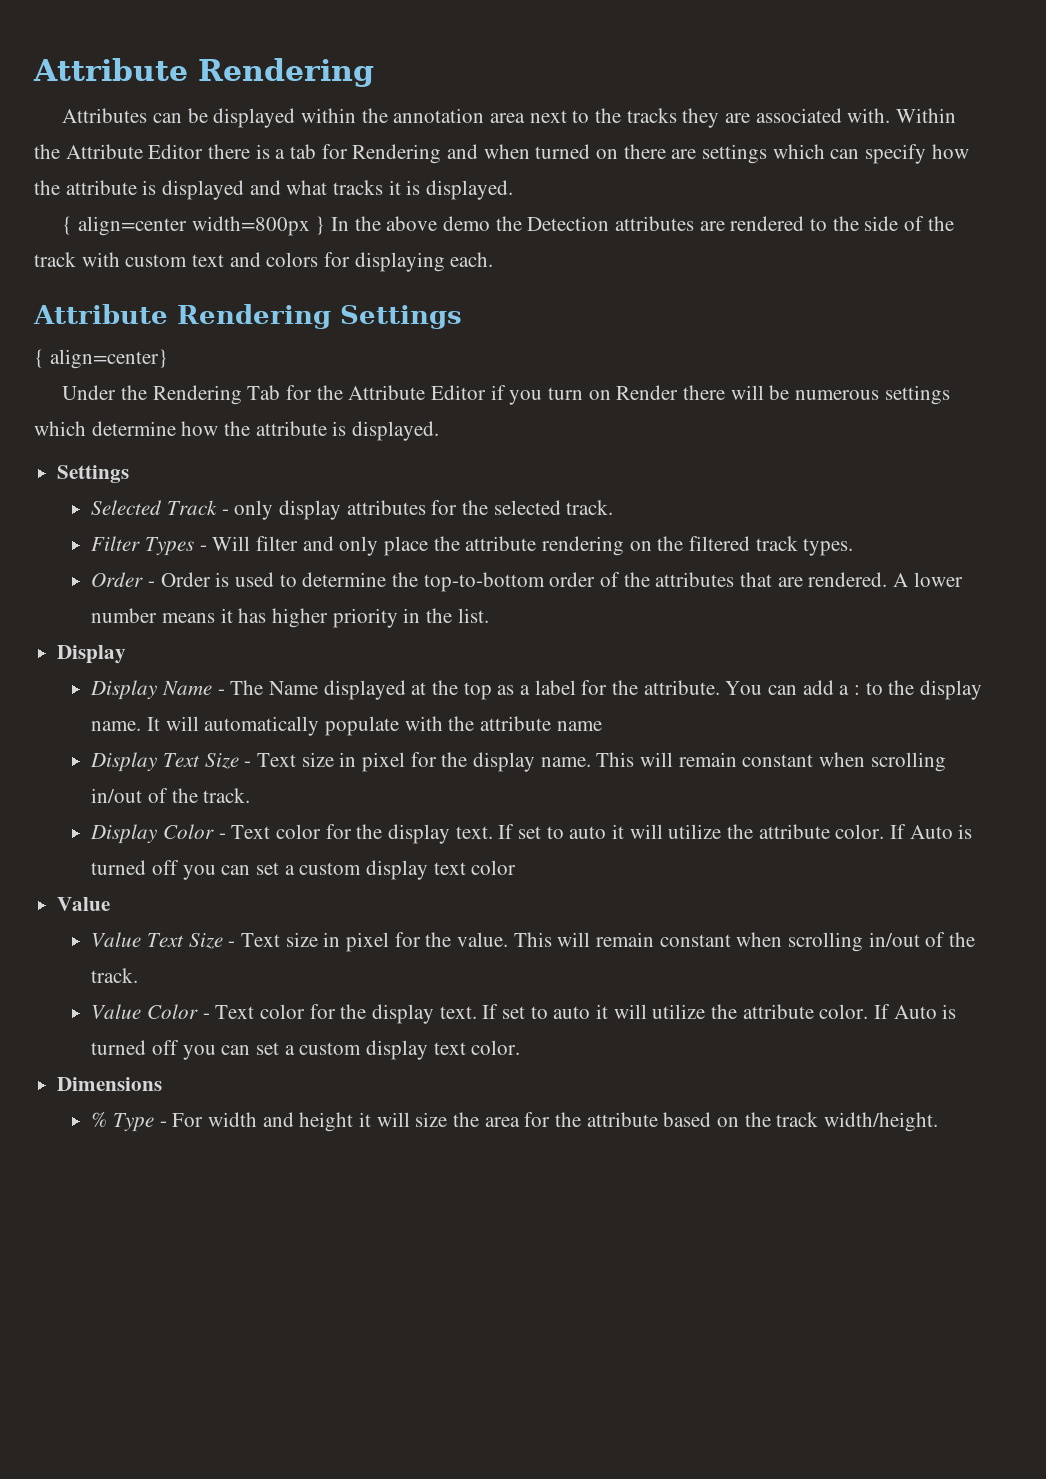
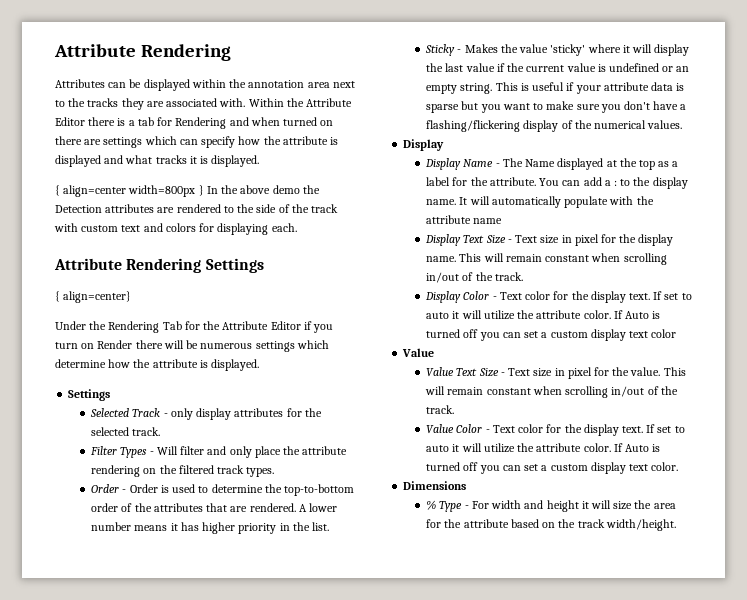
+ Sticky - Makes the value 'sticky' where it will display the last value if the current value is undefined or an empty string. This is useful if your attribute data is sparse but you want to make sure you don't have a flashing/flickering display of the numerical values.

